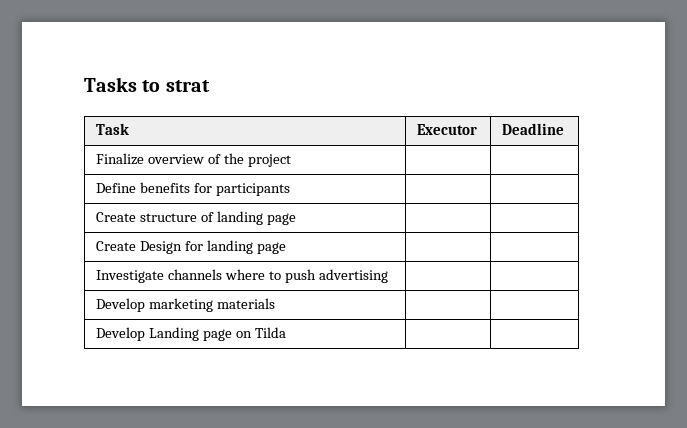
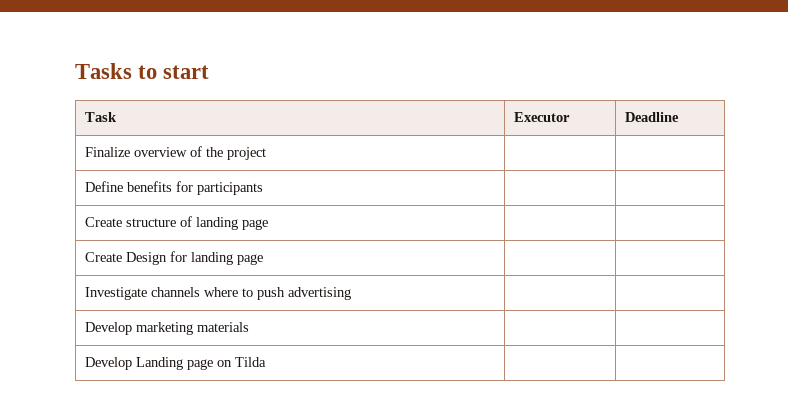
- Tasks to strat
+ Tasks to start

